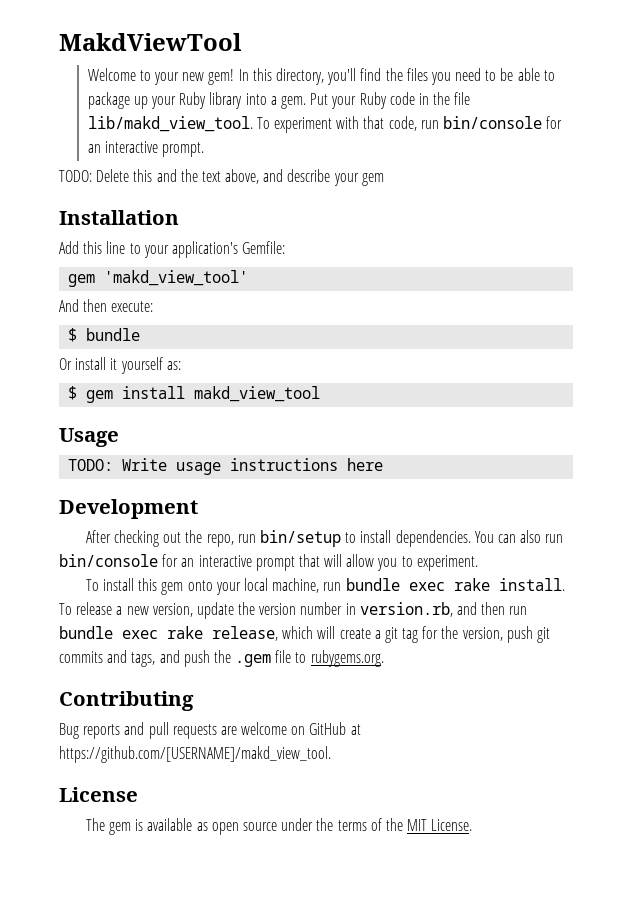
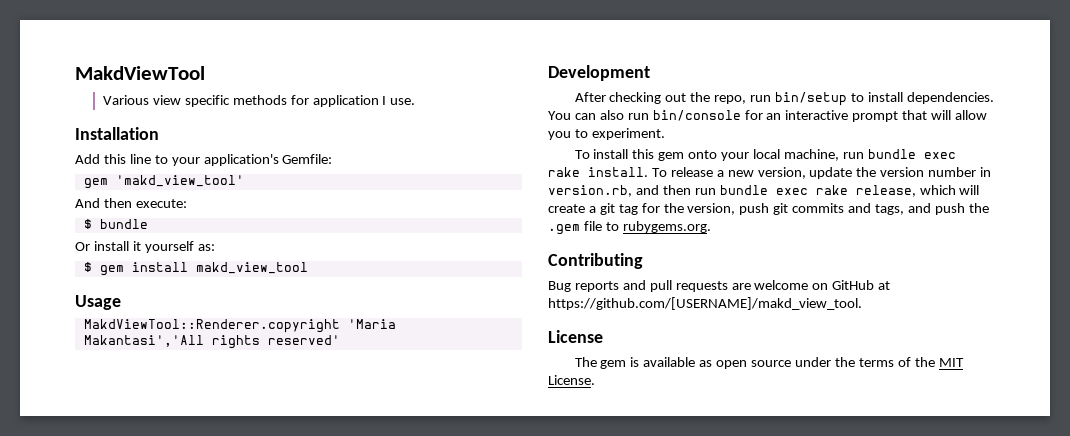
- Welcome to your new gem! In this directory, you'll find the files you need to be able to package up your Ruby library into a gem. Put your Ruby code in the file lib/makd_view_tool. To experiment with that code, run bin/console for an interactive prompt.
- TODO: Delete this and the text above, and describe your gem
+ Various view specific methods for application I use.
- TODO: Write usage instructions here
+ MakdViewTool::Renderer.copyright 'Maria Makantasi','All rights reserved'

